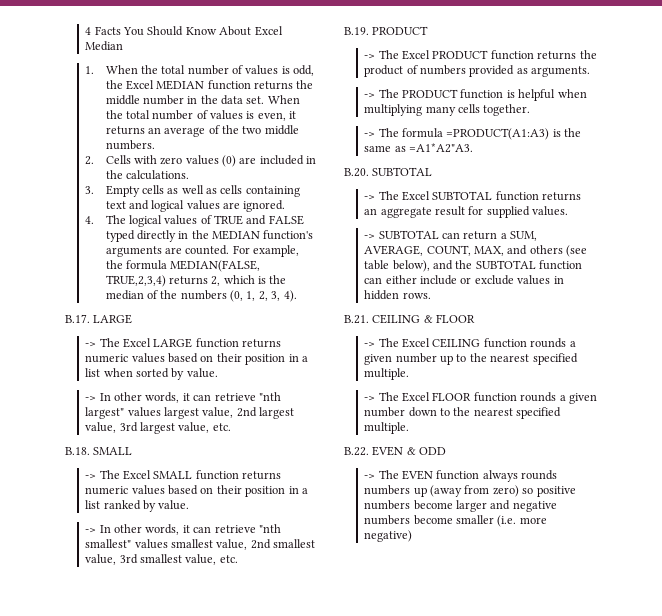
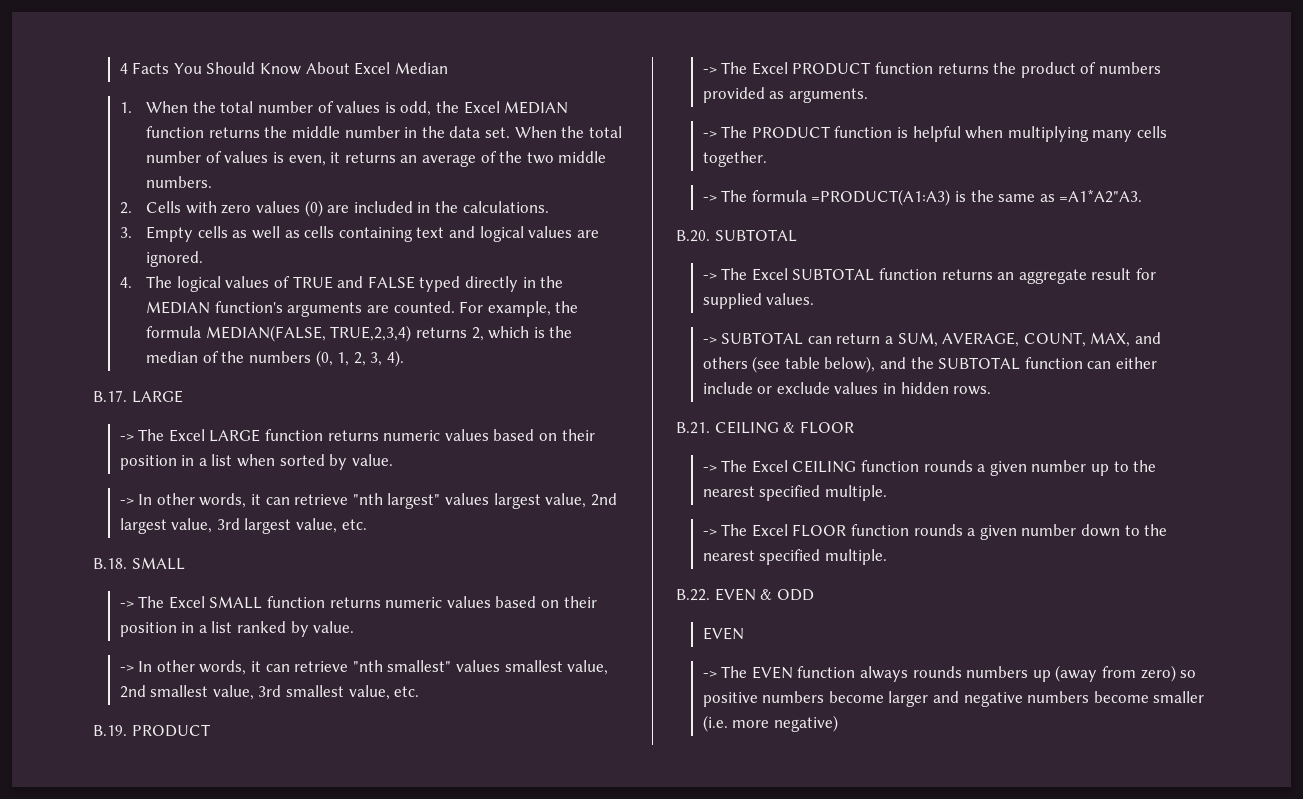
  B.22. EVEN & ODD
+ EVEN

